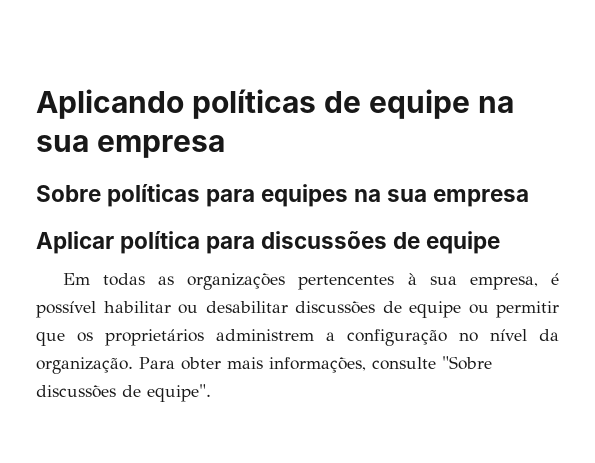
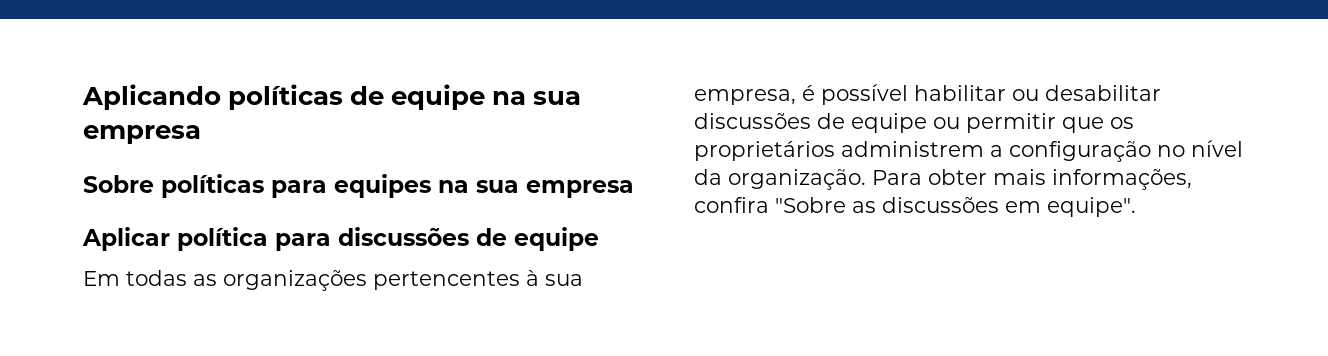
- Para obter mais informações, consulte "Sobre discussões de equipe".
+ Para obter mais informações, confira "Sobre as discussões em equipe".

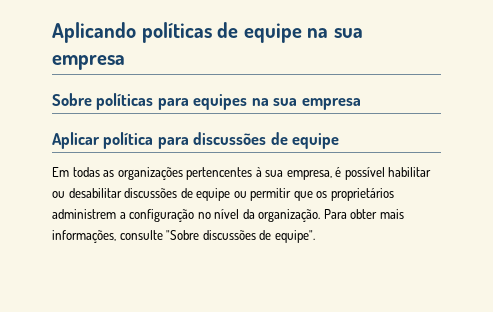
- Para obter mais informações, confira "Sobre as discussões em equipe".
+ Para obter mais informações, consulte "Sobre discussões de equipe".

